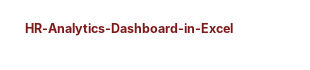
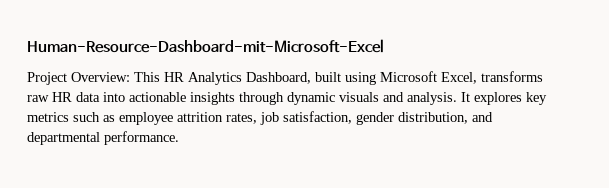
- HR-Analytics-Dashboard-in-Excel
+ Human-Resource-Dashboard-mit-Microsoft-Excel
+ Project Overview: This HR Analytics Dashboard, built using Microsoft Excel, transforms raw HR data into actionable insights through dynamic visuals and analysis. It explores key metrics such as employee attrition rates, job satisfaction, gender distribution, and departmental performance.

